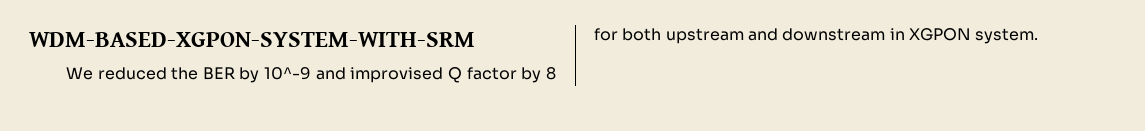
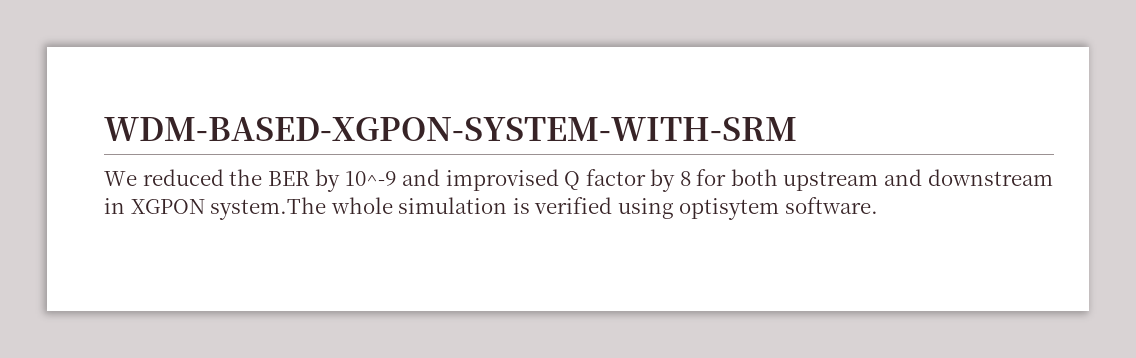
- We reduced the BER by 10^-9 and improvised Q factor by 8 for both upstream and downstream in XGPON system.
+ We reduced the BER by 10^-9 and improvised Q factor by 8 for both upstream and downstream in XGPON system.The whole simulation is verified using optisytem software.

